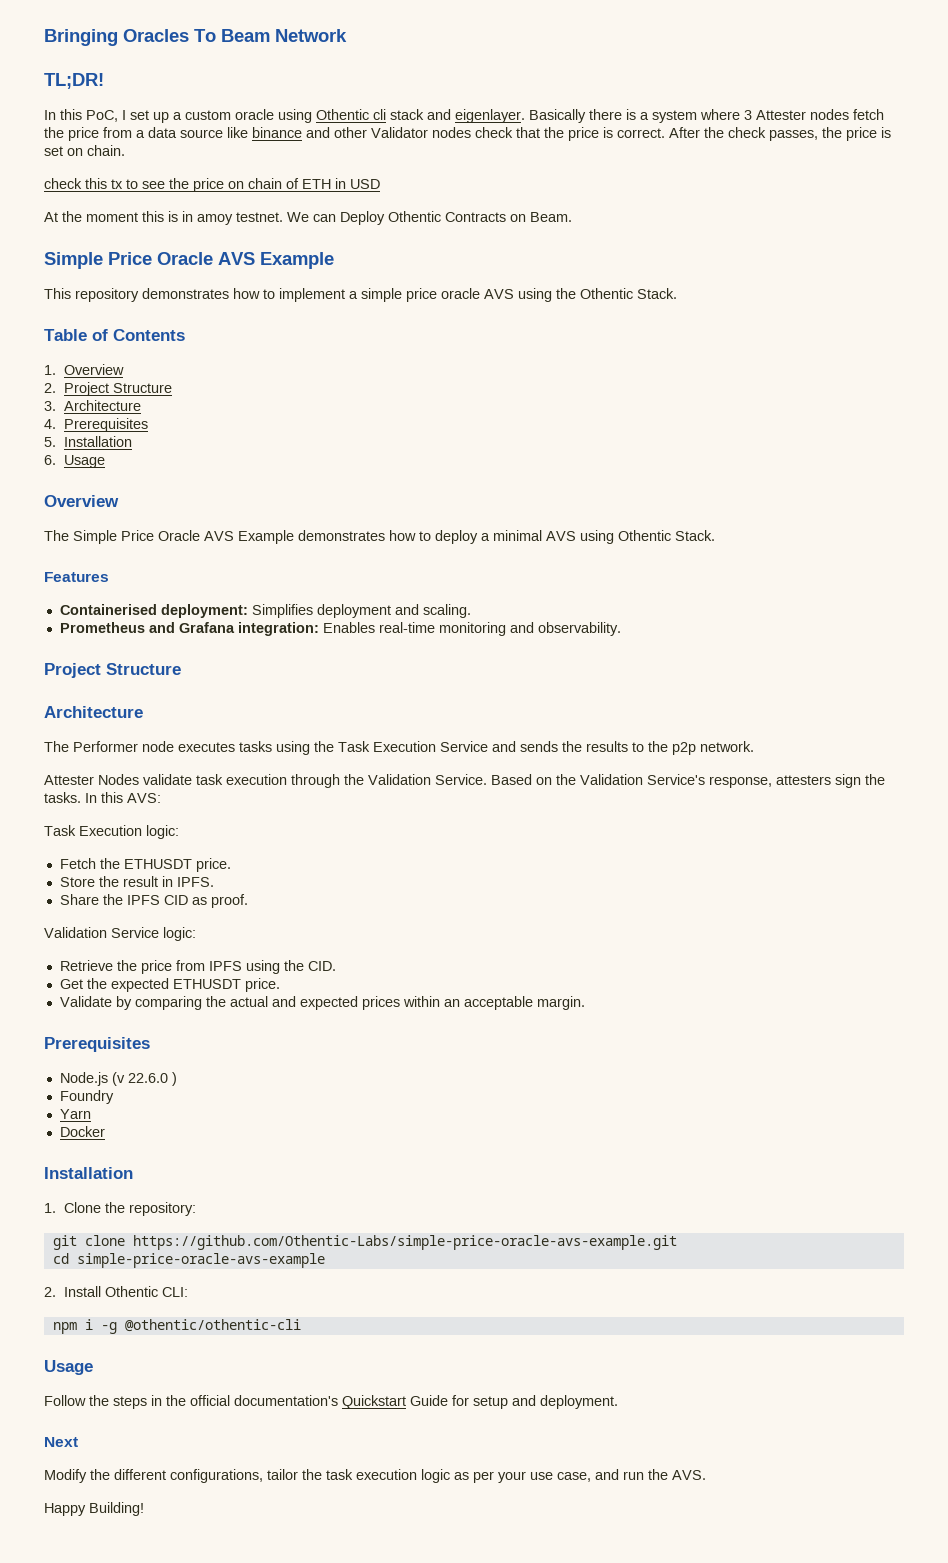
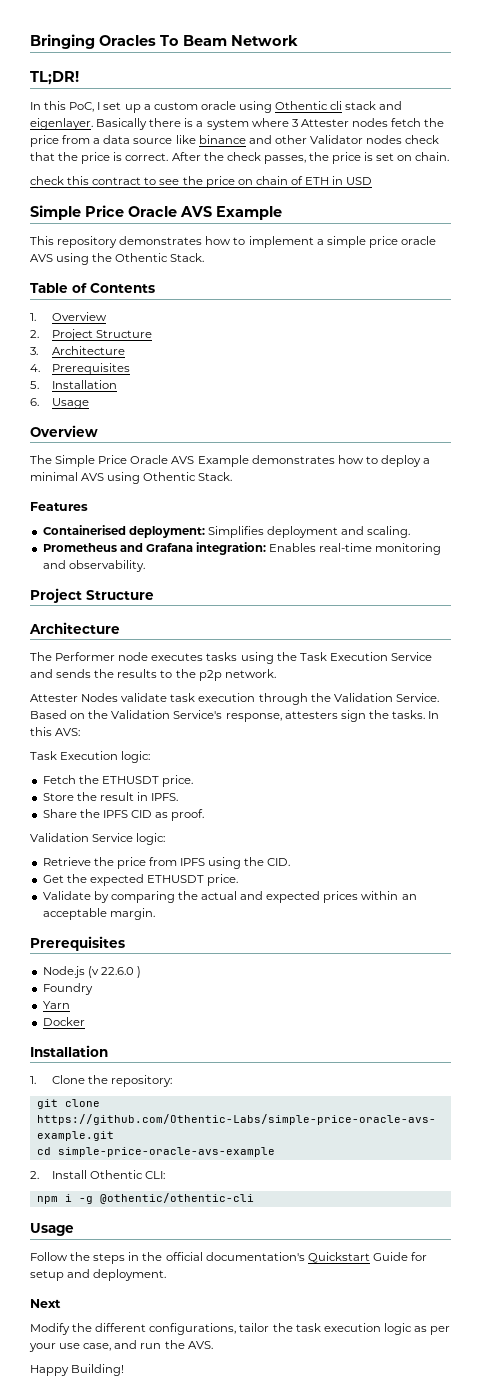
- check this tx to see the price on chain of ETH in USD
+ check this contract to see the price on chain of ETH in USD
- At the moment this is in amoy testnet. We can Deploy Othentic Contracts on Beam.

